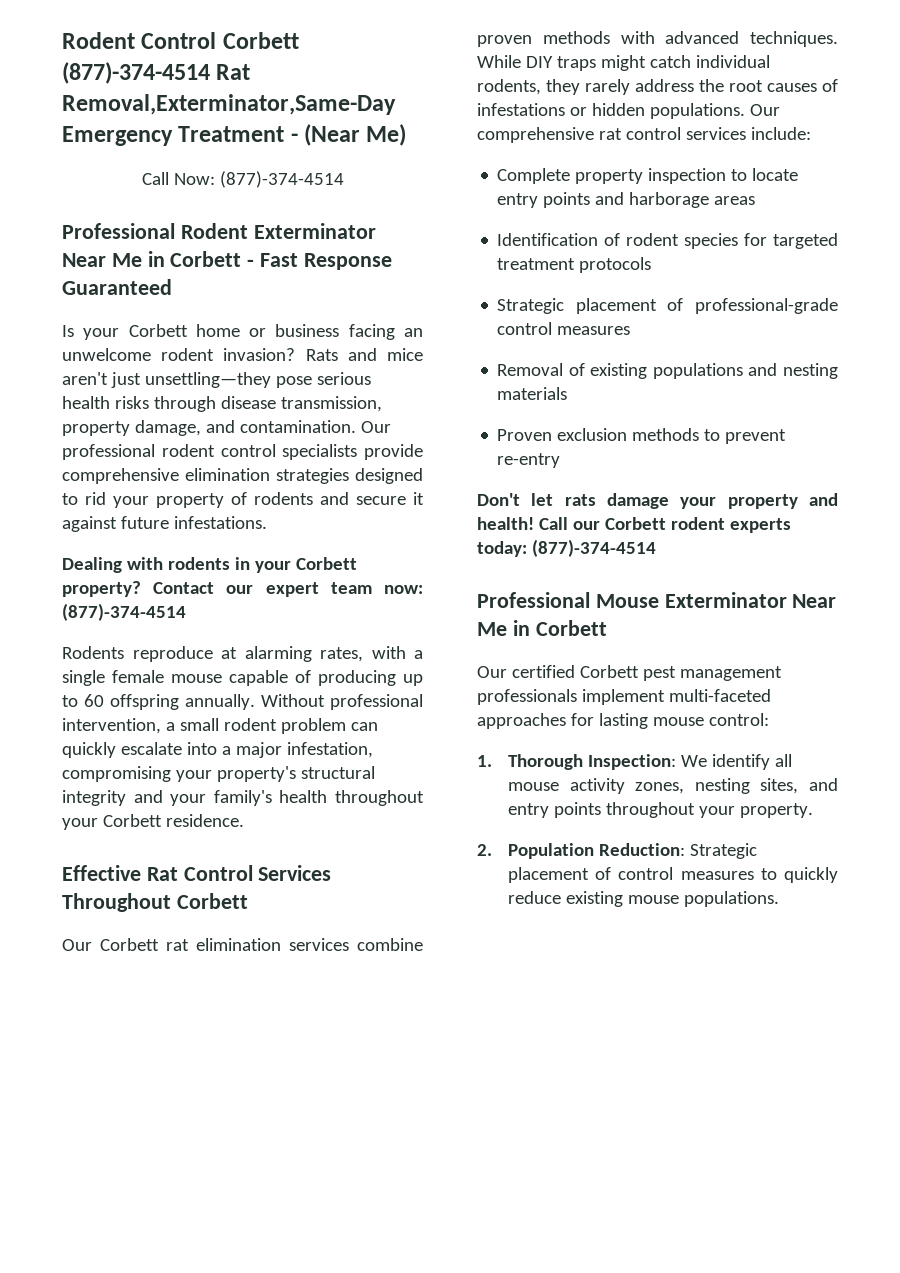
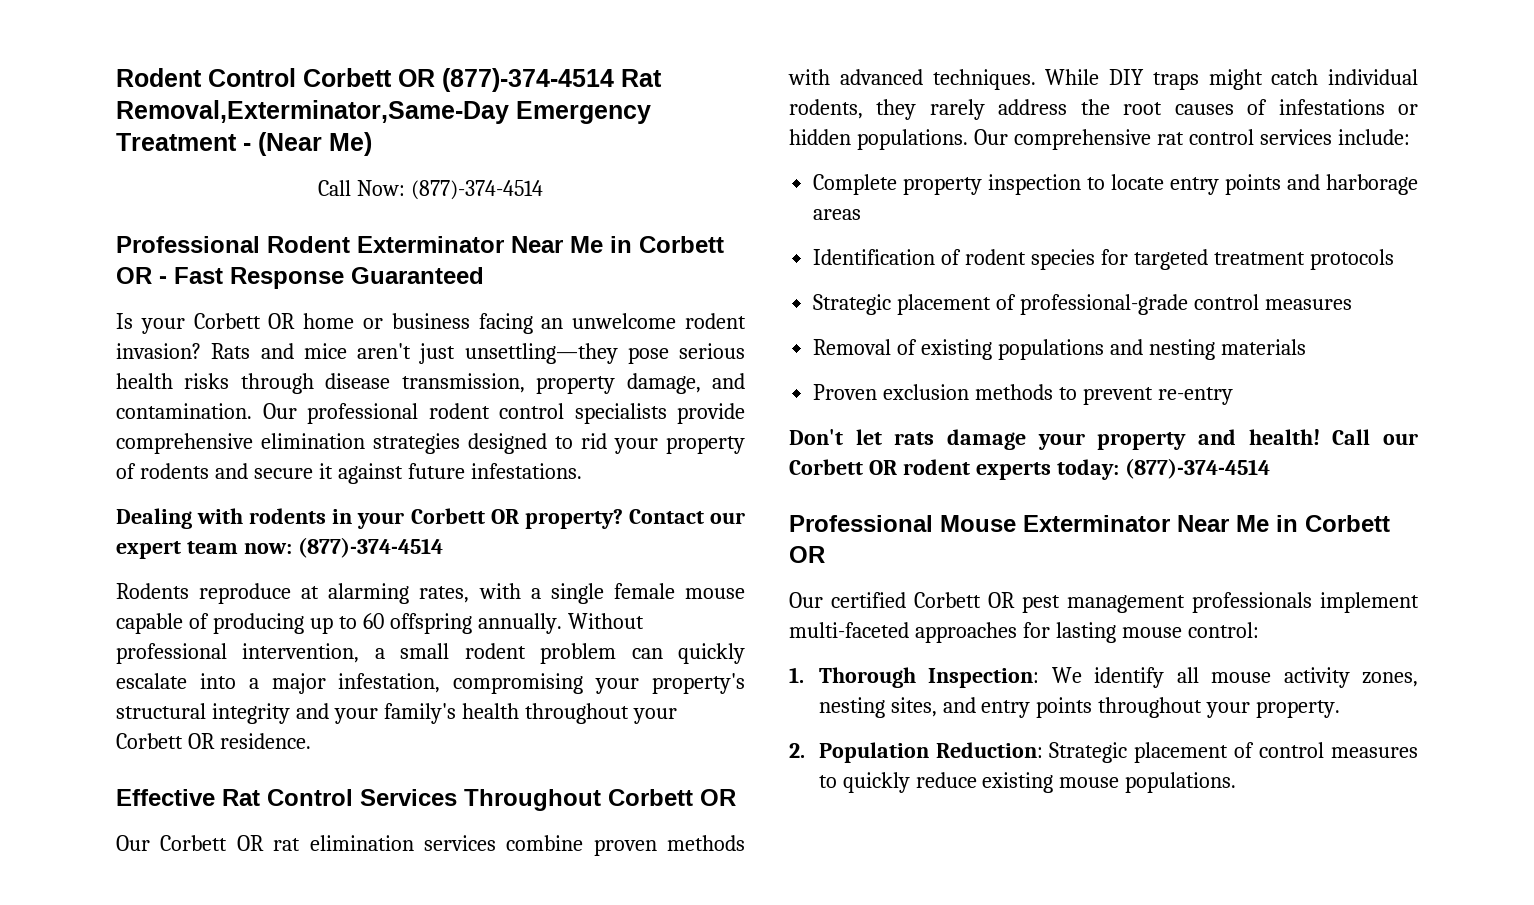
- Rodent Control Corbett (877)-374-4514 Rat Removal,Exterminator,Same-Day Emergency Treatment - (Near Me)
+ Rodent Control Corbett OR (877)-374-4514 Rat Removal,Exterminator,Same-Day Emergency Treatment - (Near Me)
- Professional Rodent Exterminator Near Me in Corbett - Fast Response Guaranteed
+ Professional Rodent Exterminator Near Me in Corbett OR - Fast Response Guaranteed
- Is your Corbett home or business facing an unwelcome rodent invasion?
+ Is your Corbett OR home or business facing an unwelcome rodent invasion?
- Dealing with rodents in your Corbett property?
+ Dealing with rodents in your Corbett OR property?
- Without professional intervention, a small rodent problem can quickly escalate into a major infestation, compromising your property's structural integrity and your family's health throughout your Corbett residence.
+ Without professional intervention, a small rodent problem can quickly escalate into a major infestation, compromising your property's structural integrity and your family's health throughout your Corbett OR residence.
- Effective Rat Control Services Throughout Corbett
+ Effective Rat Control Services Throughout Corbett OR
- Our Corbett rat elimination services combine proven methods with advanced techniques.
+ Our Corbett OR rat elimination services combine proven methods with advanced techniques.
- Call our Corbett rodent experts today: (877)-374-4514
+ Call our Corbett OR rodent experts today: (877)-374-4514
- Professional Mouse Exterminator Near Me in Corbett
+ Professional Mouse Exterminator Near Me in Corbett OR
- Our certified Corbett pest management professionals implement multi-faceted approaches for lasting mouse control:
+ Our certified Corbett OR pest management professionals implement multi-faceted approaches for lasting mouse control:

